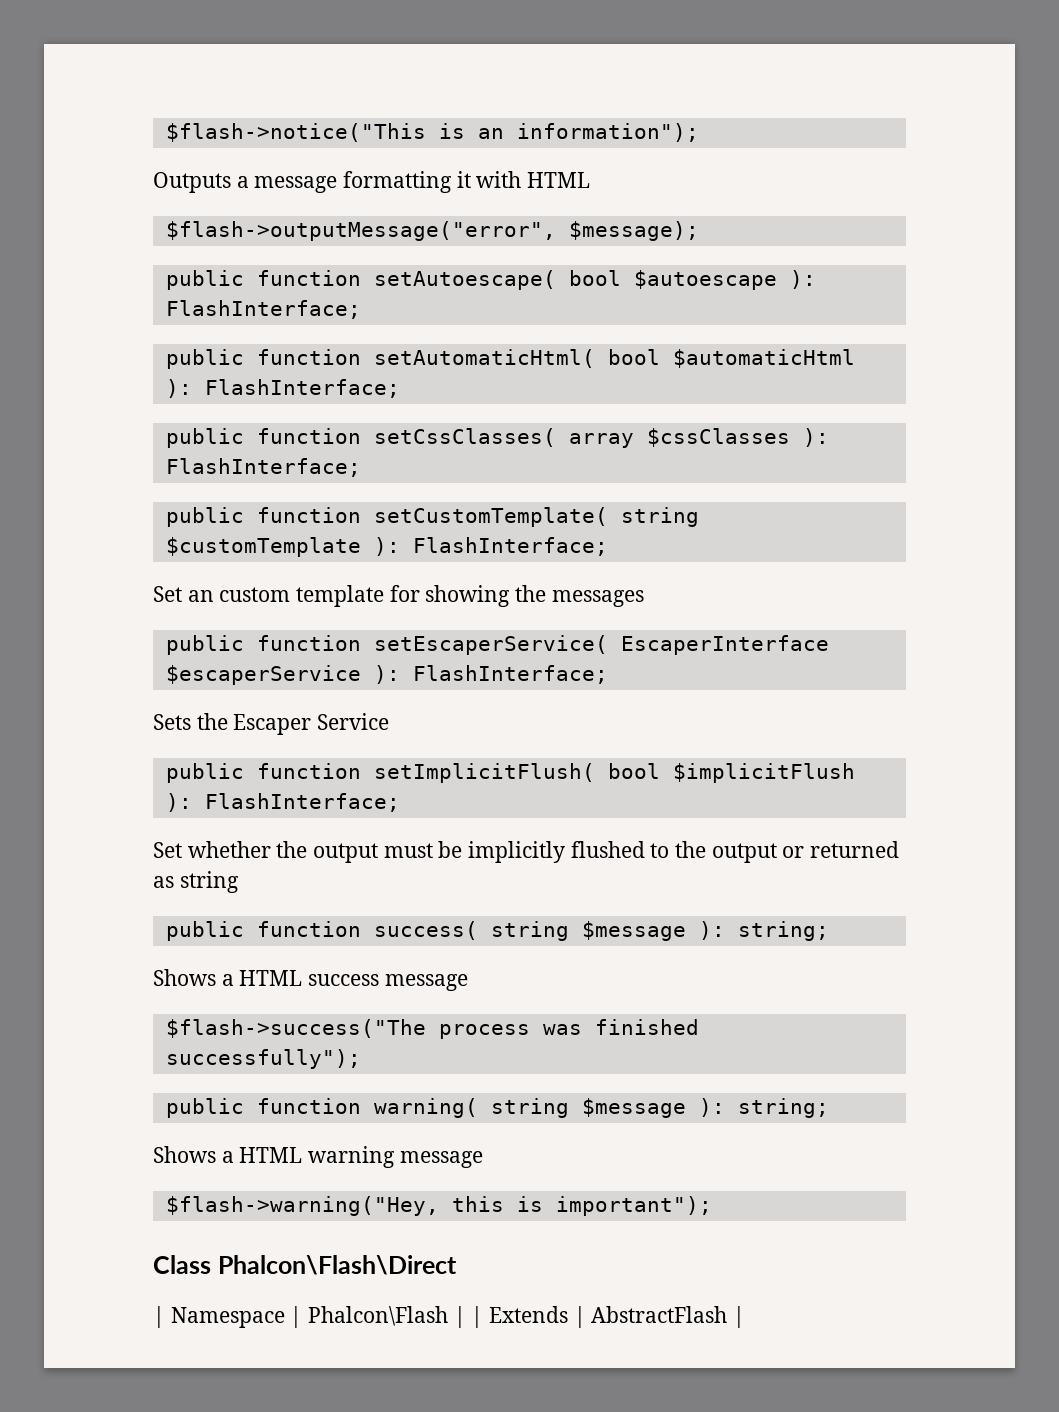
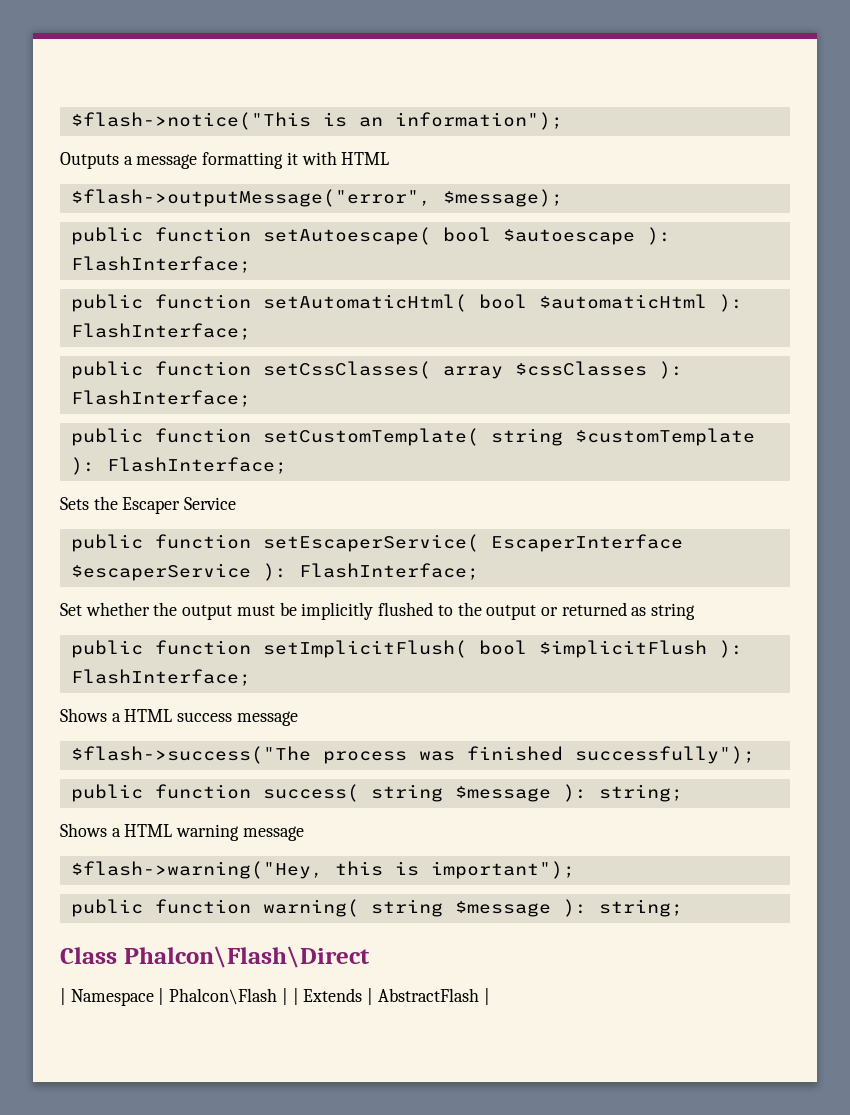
- Set an custom template for showing the messages
- public function setEscaperService( EscaperInterface $escaperService ): FlashInterface;
- public function setImplicitFlush( bool $implicitFlush ): FlashInterface;
+ public function setEscaperService( EscaperInterface $escaperService ): FlashInterface;
- public function success( string $message ): string;
+ public function setImplicitFlush( bool $implicitFlush ): FlashInterface;
- public function warning( string $message ): string;
+ public function success( string $message ): string;
+ public function warning( string $message ): string;

